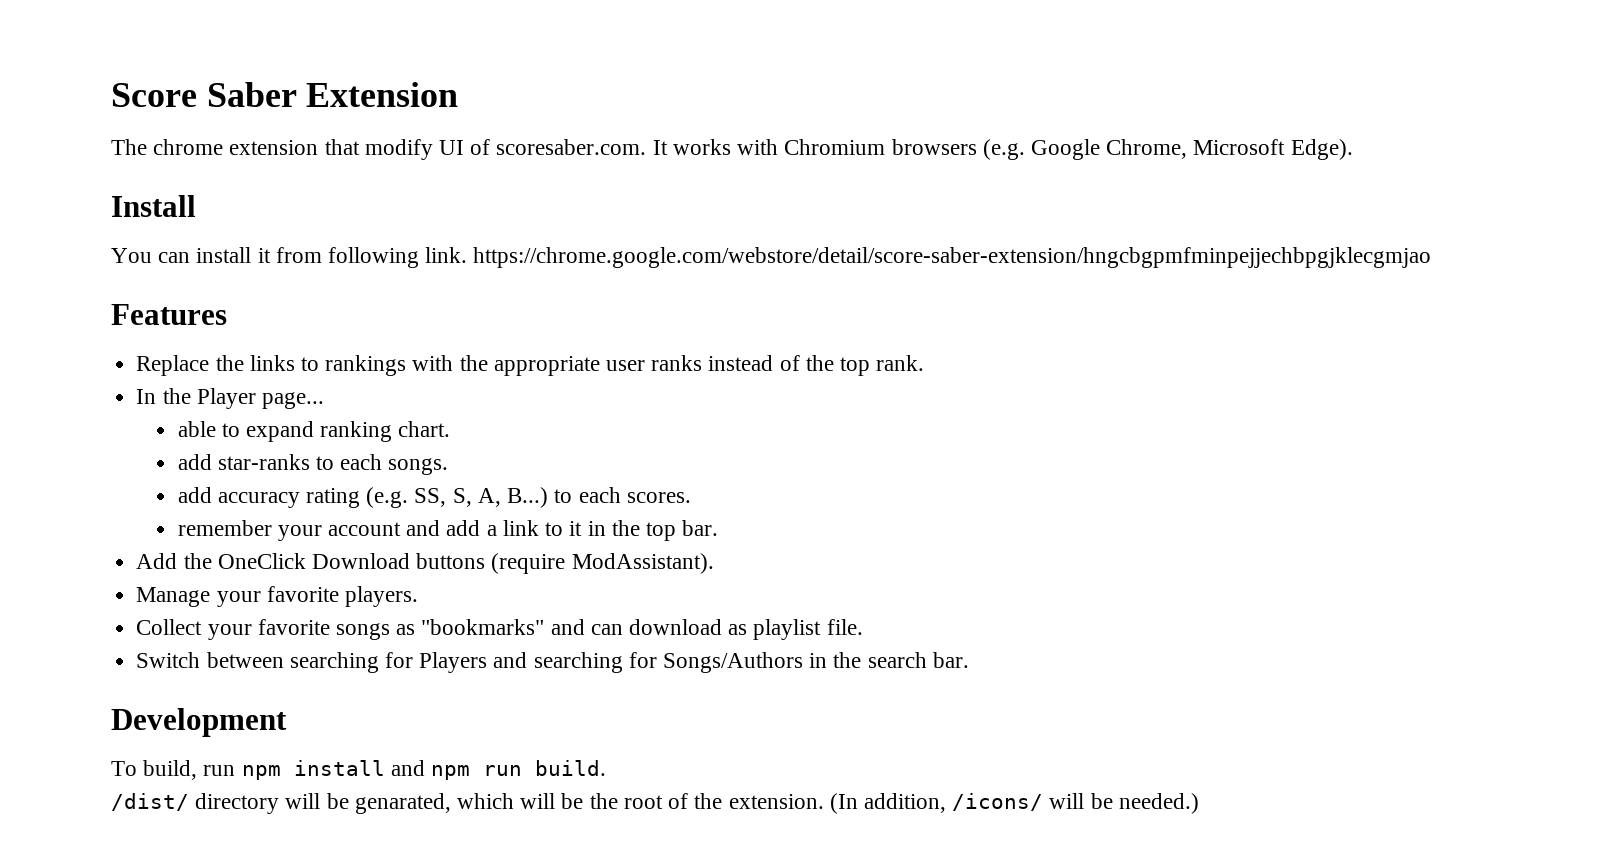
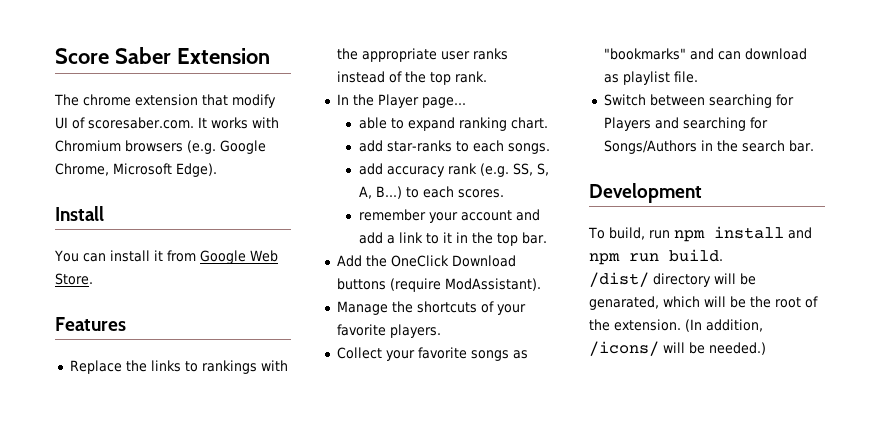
- You can install it from following link. https://chrome.google.com/webstore/detail/score-saber-extension/hngcbgpmfminpejjechbpgjklecgmjao
+ You can install it from Google Web Store.
- add accuracy rating (e.g. SS, S, A, B...) to each scores.
+ add accuracy rank (e.g. SS, S, A, B...) to each scores.
- Manage your favorite players.
+ Manage the shortcuts of your favorite players.

